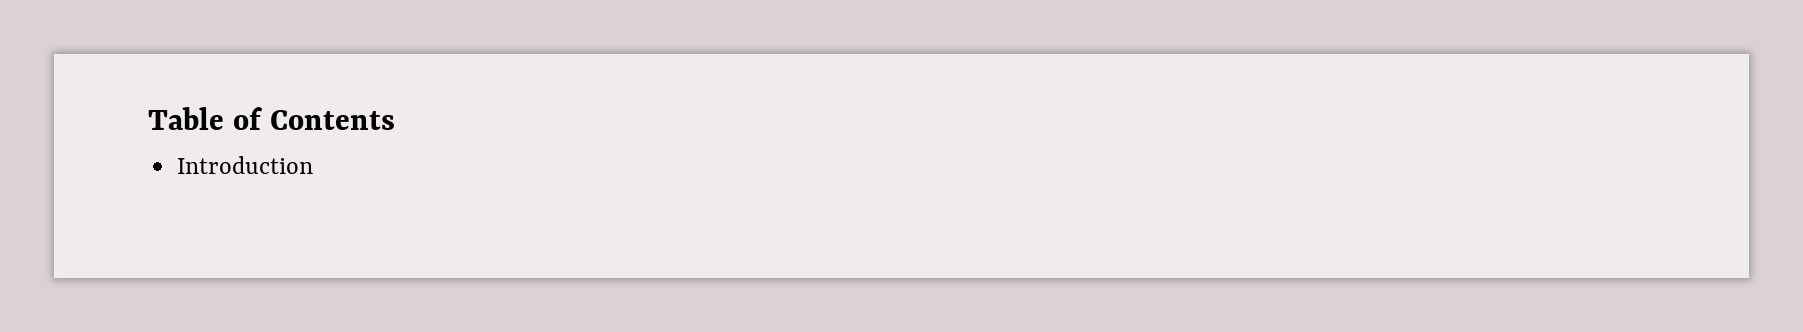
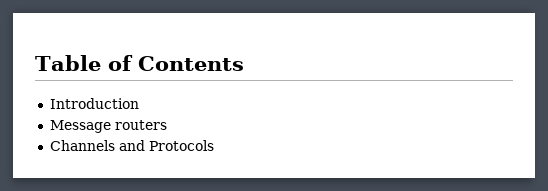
+ Message routers
+ Channels and Protocols

